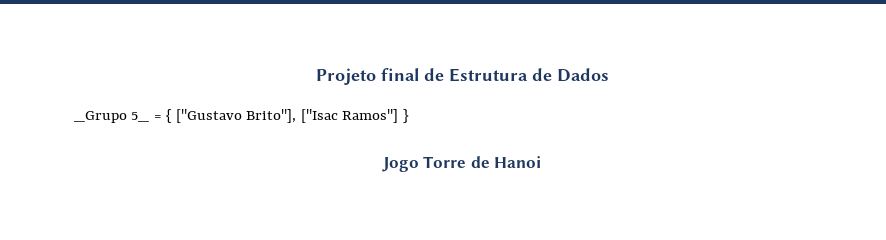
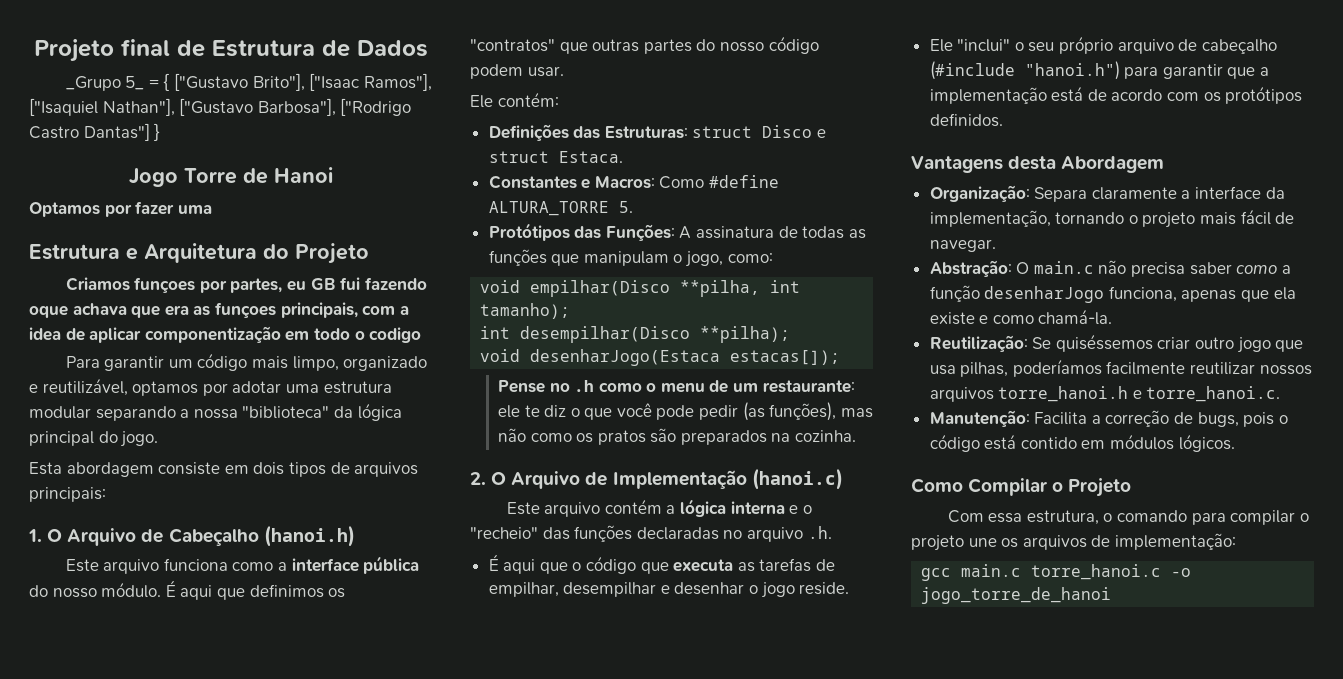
- _Grupo 5_ = { ["Gustavo Brito"], ["Isac Ramos"] }
+ _Grupo 5_ = { ["Gustavo Brito"], ["Isaac Ramos"], ["Isaquiel Nathan"], ["Gustavo Barbosa"], ["Rodrigo Castro Dantas"] }
+ Optamos por fazer uma
+ Estrutura e Arquitetura do Projeto
+ Criamos funçoes por partes, eu GB fui fazendo oque achava que era as funçoes principais, com a idea de aplicar componentização em todo o codigo
+ Para garantir um código mais limpo, organizado e reutilizável, optamos por adotar uma estrutura modular separando a nossa "biblioteca" da lógica principal do jogo.
+ Esta abordagem consiste em dois tipos de arquivos principais:
+ 1. O Arquivo de Cabeçalho (hanoi.h)
+ Este arquivo funciona como a interface pública do nosso módulo. É aqui que definimos os "contratos" que outras partes do nosso código podem usar.
+ Ele contém:
+ Definições das Estruturas: struct Disco e struct Estaca.
+ Constantes e Macros: Como #define ALTURA_TORRE 5.
+ Protótipos das Funções: A assinatura de todas as funções que manipulam o jogo, como:
+ void empilhar(Disco **pilha, int tamanho);
+ int desempilhar(Disco **pilha);
+ void desenharJogo(Estaca estacas[]);
+ Pense no .h como o menu de um restaurante: ele te diz o que você pode pedir (as funções), mas não como os pratos são preparados na cozinha.
+ 2. O Arquivo de Implementação (hanoi.c)
+ Este arquivo contém a lógica interna e o "recheio" das funções declaradas no arquivo .h.
+ É aqui que o código que executa as tarefas de empilhar, desempilhar e desenhar o jogo reside.
+ Ele "inclui" o seu próprio arquivo de cabeçalho (#include "hanoi.h") para garantir que a implementação está de acordo com os protótipos definidos.
+ Vantagens desta Abordagem
+ Organização: Separa claramente a interface da implementação, tornando o projeto mais fácil de navegar.
+ Abstração: O main.c não precisa saber como a função desenharJogo funciona, apenas que ela existe e como chamá-la.
+ Reutilização: Se quiséssemos criar outro jogo que usa pilhas, poderíamos facilmente reutilizar nossos arquivos torre_hanoi.h e torre_hanoi.c.
+ Manutenção: Facilita a correção de bugs, pois o código está contido em módulos lógicos.
+ Como Compilar o Projeto
+ Com essa estrutura, o comando para compilar o projeto une os arquivos de implementação:
+ gcc main.c torre_hanoi.c -o jogo_torre_de_hanoi

